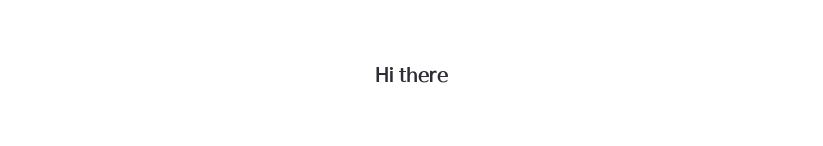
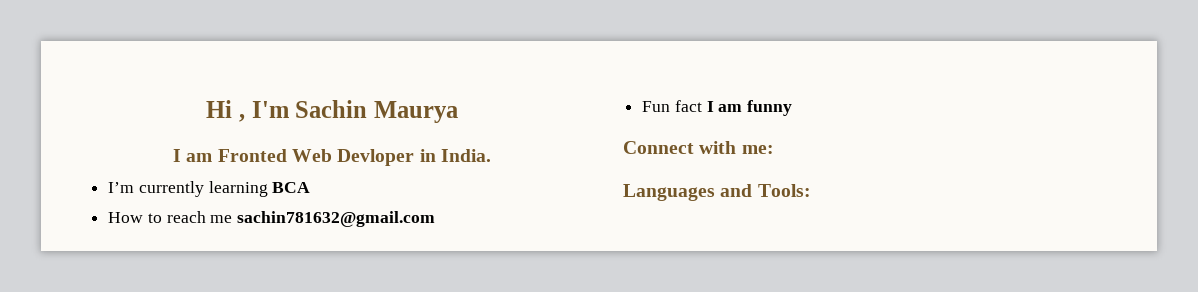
- Hi there
+ Hi , I'm Sachin Maurya
+ I am Fronted Web Devloper in India.
+ I’m currently learning BCA
+ How to reach me sachin781632@gmail.com
+ Fun fact I am funny
+ Connect with me:
+ Languages and Tools:

